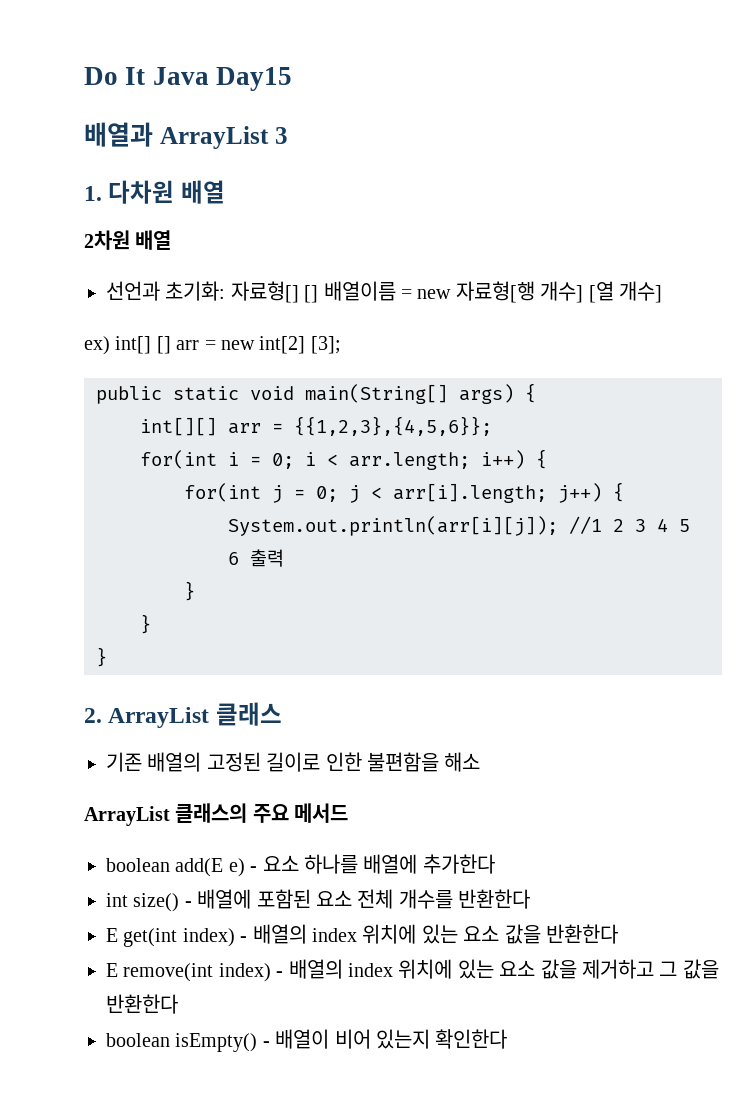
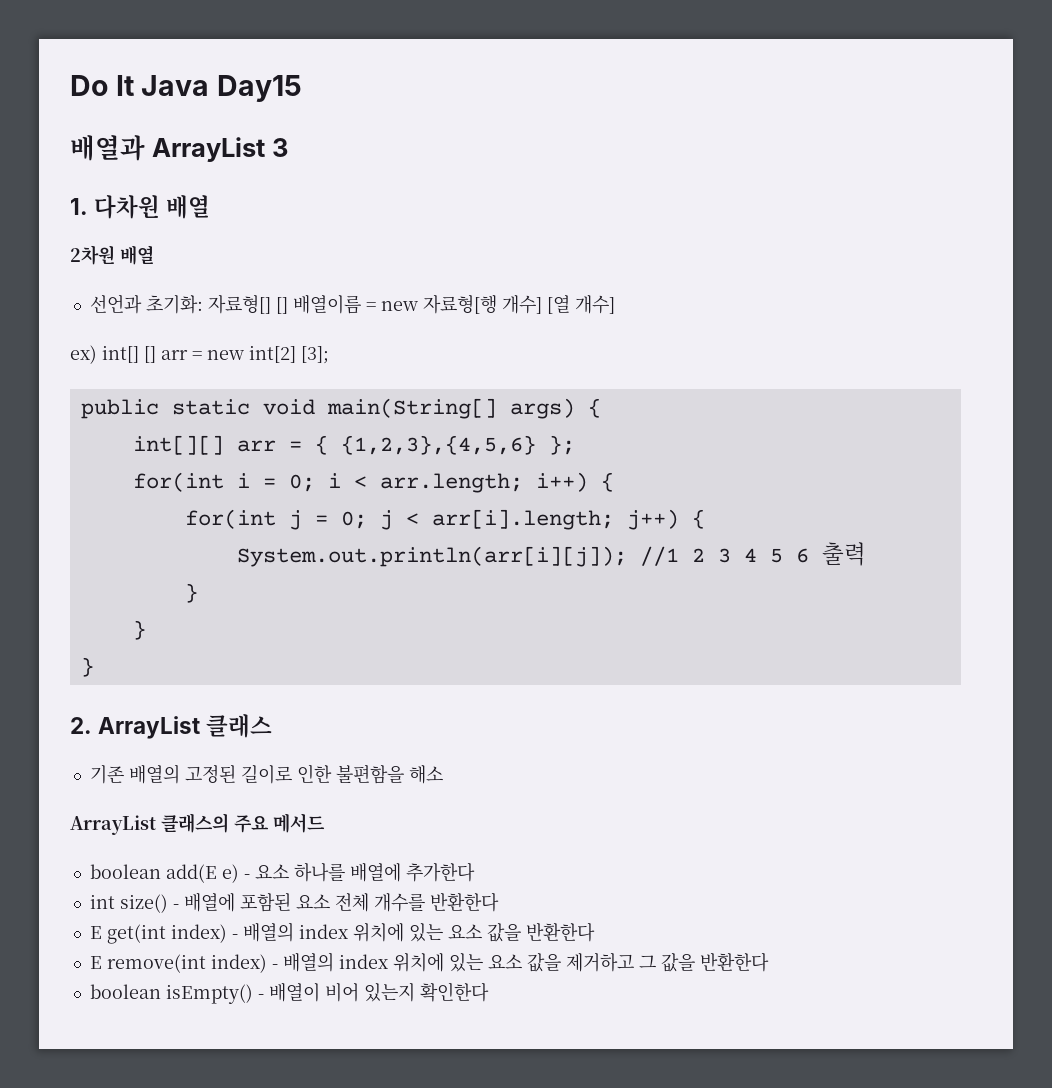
- int[][] arr = {{1,2,3},{4,5,6}};
+ int[][] arr = { {1,2,3},{4,5,6} };

